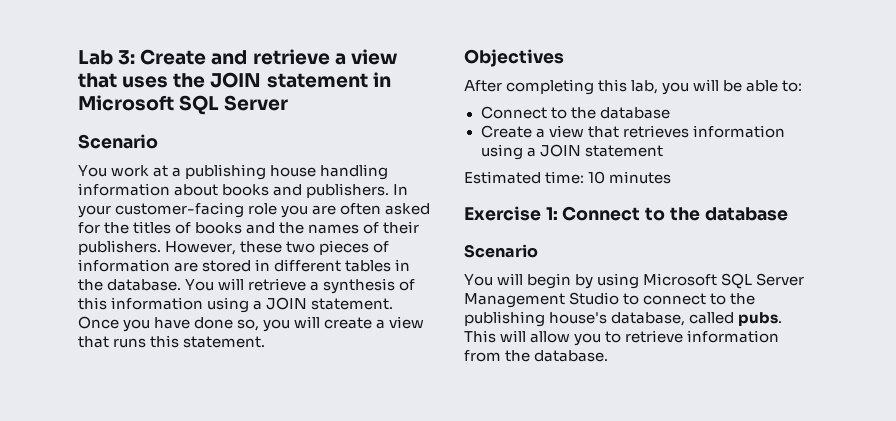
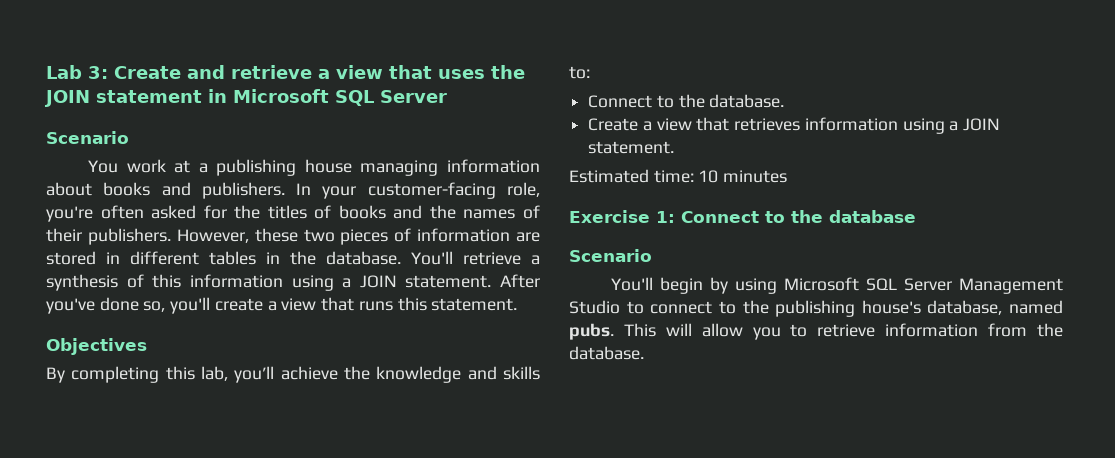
- You work at a publishing house handling information about books and publishers.
+ You work at a publishing house managing information about books and publishers.
- In your customer-facing role you are often asked for the titles of books and the names of their publishers.
+ In your customer-facing role, you're often asked for the titles of books and the names of their publishers.
- You will retrieve a synthesis of this information using a JOIN statement.
+ You'll retrieve a synthesis of this information using a JOIN statement.
- Once you have done so, you will create a view that runs this statement.
+ After you've done so, you'll create a view that runs this statement.
- After completing this lab, you will be able to:
- Connect to the database
+ By completing this lab, you’ll achieve the knowledge and skills to:
+ Connect to the database.
- Create a view that retrieves information using a JOIN statement
+ Create a view that retrieves information using a JOIN statement.
- You will begin by using Microsoft SQL Server Management Studio to connect to the publishing house's database, called pubs.
+ You'll begin by using Microsoft SQL Server Management Studio to connect to the publishing house's database, named pubs.

